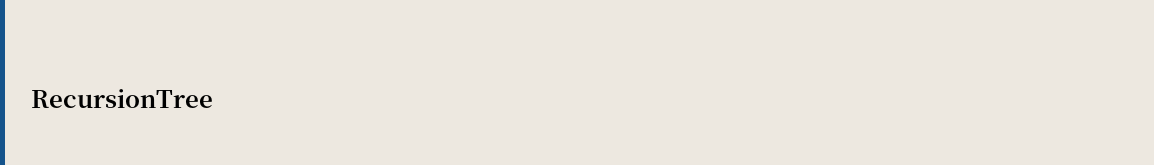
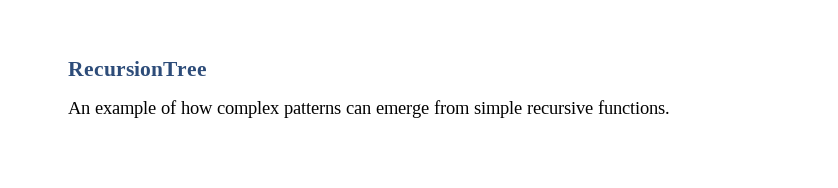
+ An example of how complex patterns can emerge from simple recursive functions.

